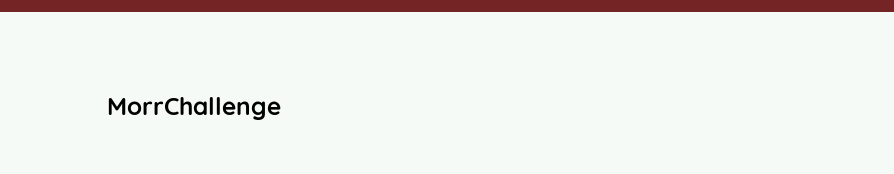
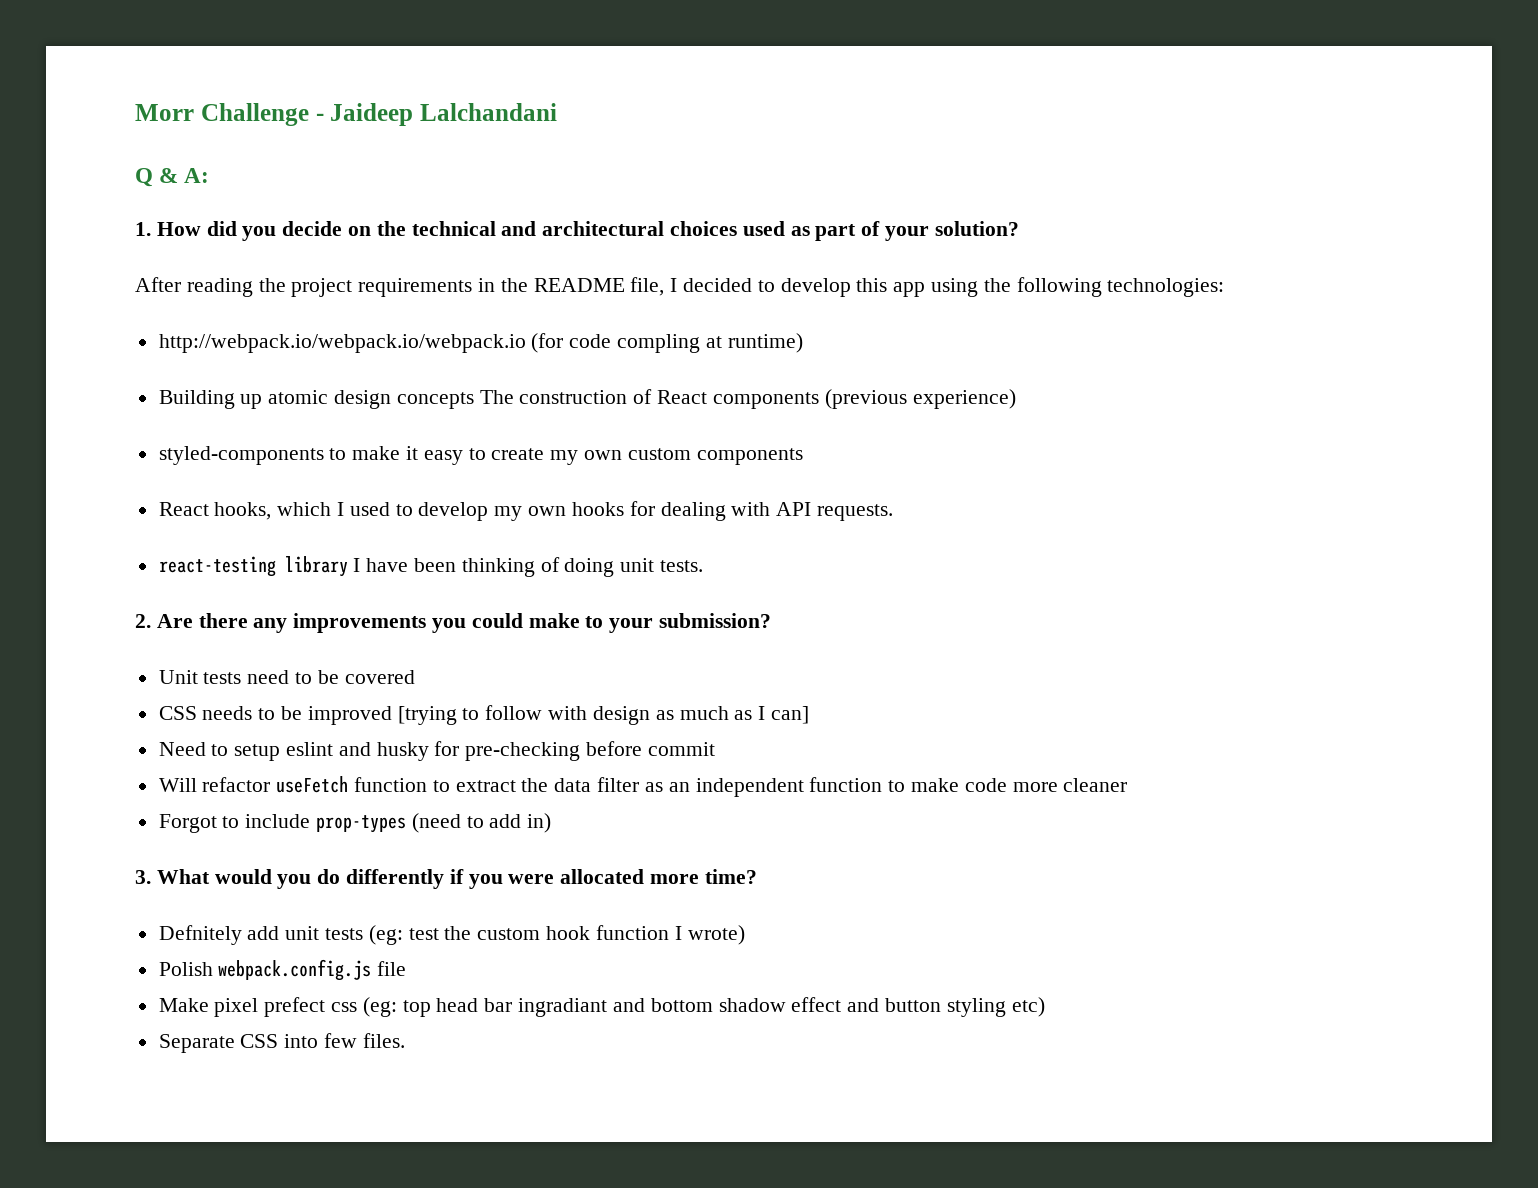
- MorrChallenge
+ Morr Challenge - Jaideep Lalchandani
+ Q & A:
+ 1. How did you decide on the technical and architectural choices used as part of your solution?
+ After reading the project requirements in the README file, I decided to develop this app using the following technologies:
+ http://webpack.io/webpack.io/webpack.io (for code compling at runtime)
+ Building up atomic design concepts The construction of React components (previous experience)
+ styled-components to make it easy to create my own custom components
+ React hooks, which I used to develop my own hooks for dealing with API requests.
+ react-testing library I have been thinking of doing unit tests.
+ 2. Are there any improvements you could make to your submission?
+ Unit tests need to be covered
+ CSS needs to be improved [trying to follow with design as much as I can]
+ Need to setup eslint and husky for pre-checking before commit
+ Will refactor useFetch function to extract the data filter as an independent function to make code more cleaner
+ Forgot to include prop-types (need to add in)
+ 3. What would you do differently if you were allocated more time?
+ Defnitely add unit tests (eg: test the custom hook function I wrote)
+ Polish webpack.config.js file
+ Make pixel prefect css (eg: top head bar ingradiant and bottom shadow effect and button styling etc)
+ Separate CSS into few files.

